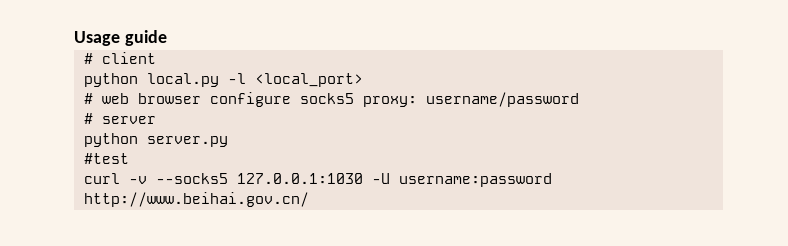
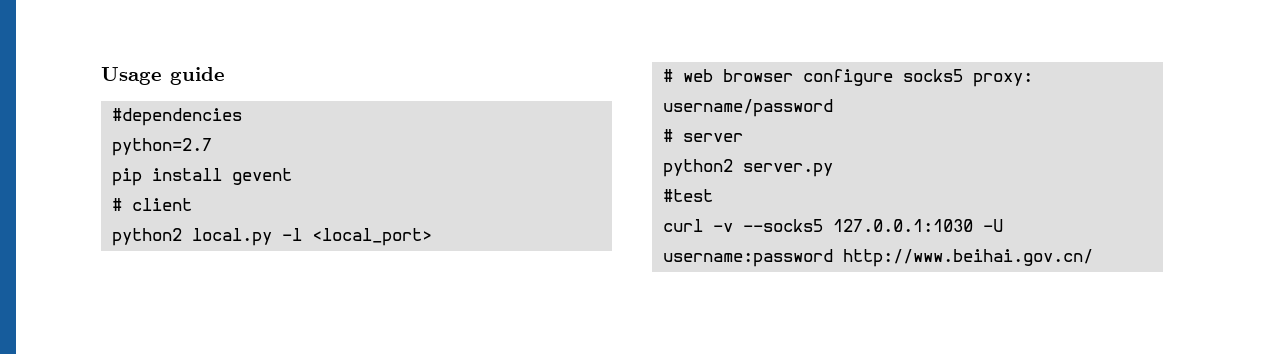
+ #dependencies
+ python=2.7
+ pip install gevent
- python local.py -l <local_port>
+ python2 local.py -l <local_port>
- python server.py
+ python2 server.py

